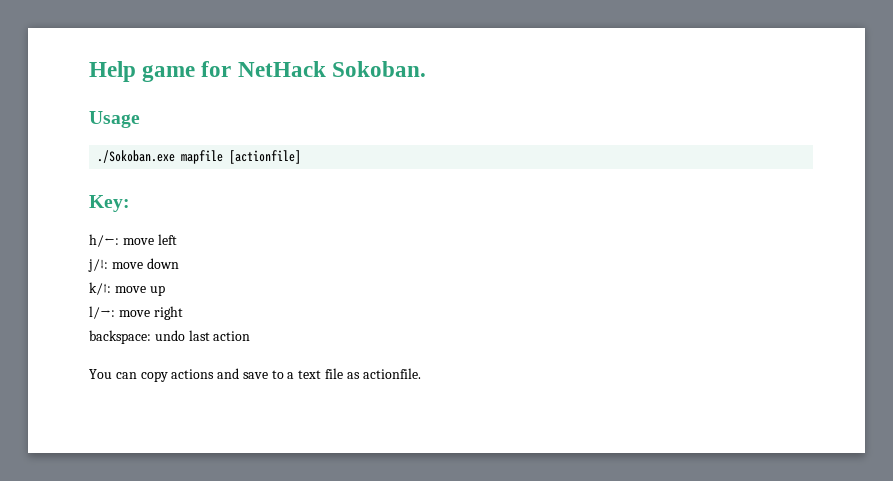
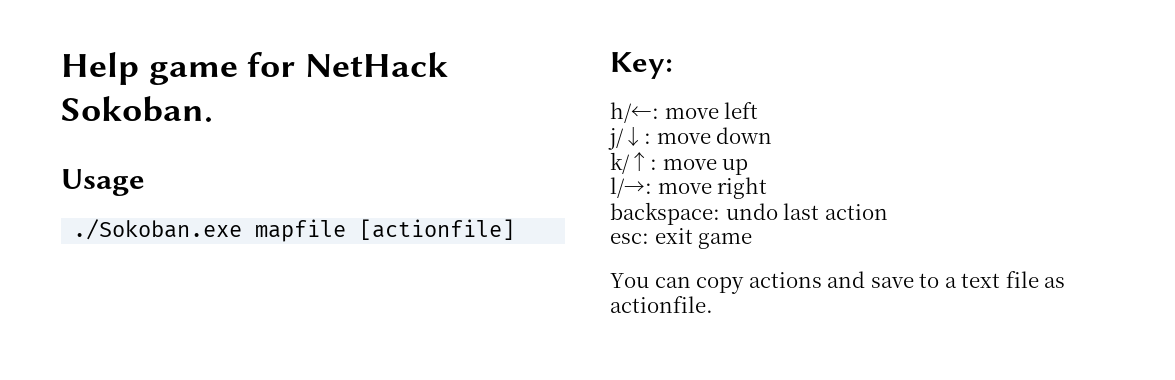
+ esc: exit game

